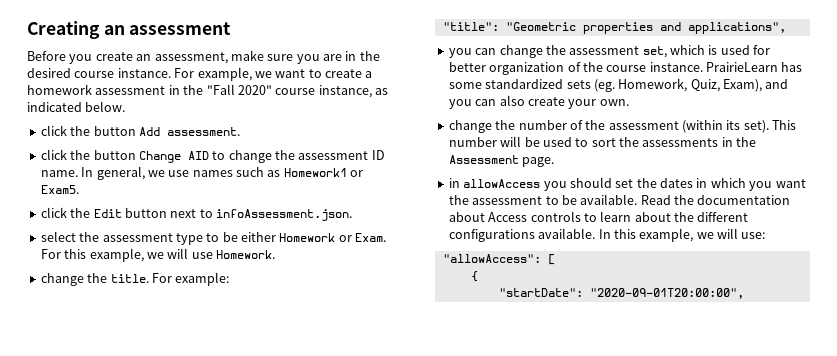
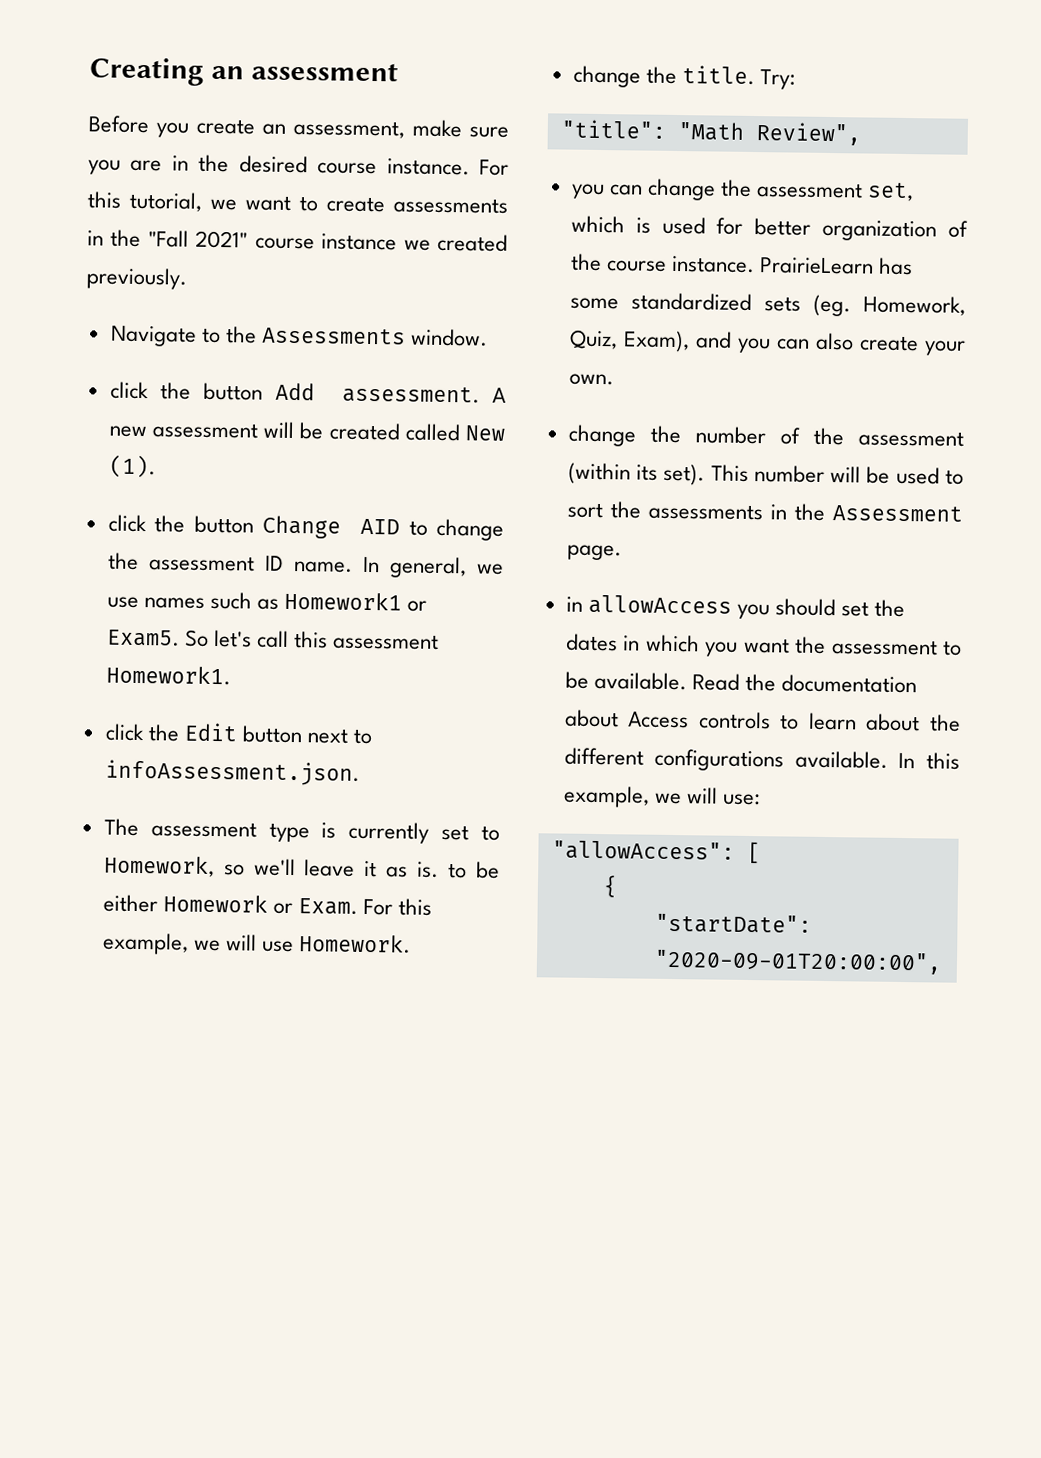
- For example, we want to create a homework assessment in the "Fall 2020" course instance, as indicated below.
+ For this tutorial, we want to create assessments in the "Fall 2021" course instance we created previously.
+ Navigate to the Assessments window.
+ A new assessment will be created called New (1).
+ So let's call this assessment Homework1.
- select the assessment type to be either Homework or Exam.
+ The assessment type is currently set to Homework, so we'll leave it as is. to be either Homework or Exam.
- For example:
+ Try:
- "title": "Geometric properties and applications",
+ "title": "Math Review",

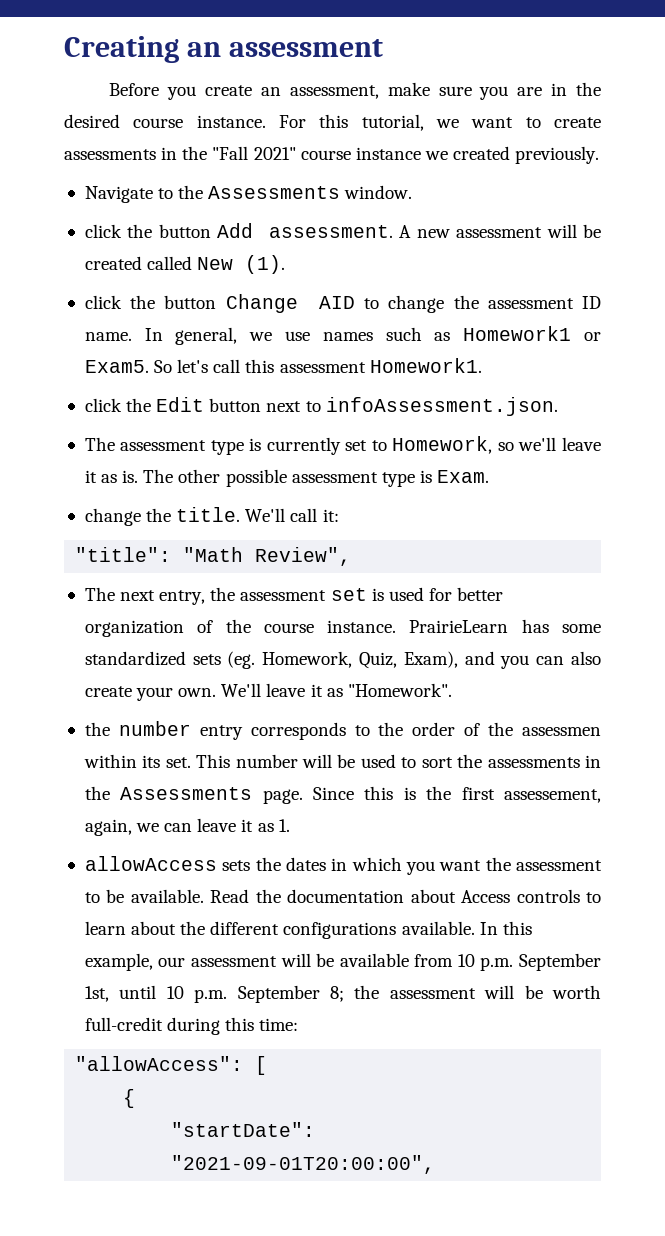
- The assessment type is currently set to Homework, so we'll leave it as is. to be either Homework or Exam. For this example, we will use Homework.
+ The assessment type is currently set to Homework, so we'll leave it as is. The other possible assessment type is Exam.
- Try:
+ We'll call it:
- you can change the assessment set, which is used for better organization of the course instance.
+ The next entry, the assessment set is used for better organization of the course instance.
- PrairieLearn has some standardized sets (eg. Homework, Quiz, Exam), and you can also create your own.
- change the number of the assessment (within its set).
+ PrairieLearn has some standardized sets (eg. Homework, Quiz, Exam), and you can also create your own. We'll leave it as "Homework".
+ the number entry corresponds to the order of the assessmen within its set.
- This number will be used to sort the assessments in the Assessment page.
- in allowAccess you should set the dates in which you want the assessment to be available.
+ This number will be used to sort the assessments in the Assessments page. Since this is the first assessement, again, we can leave it as 1.
+ allowAccess sets the dates in which you want the assessment to be available.
- In this example, we will use:
+ In this example, our assessment will be available from 10 p.m. September 1st, until 10 p.m. September 8; the assessment will be worth full-credit during this time:
- "startDate": "2020-09-01T20:00:00",
+ "startDate": "2021-09-01T20:00:00",

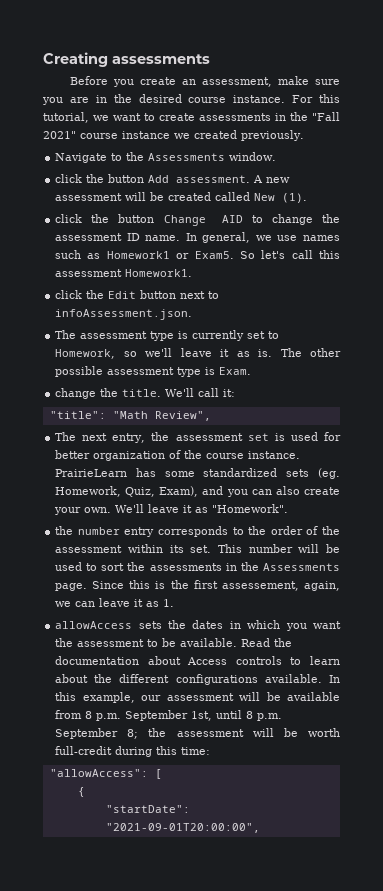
- Creating an assessment
+ Creating assessments
- the number entry corresponds to the order of the assessmen within its set.
+ the number entry corresponds to the order of the assessment within its set.
- In this example, our assessment will be available from 10 p.m. September 1st, until 10 p.m. September 8; the assessment will be worth full-credit during this time:
+ In this example, our assessment will be available from 8 p.m. September 1st, until 8 p.m. September 8; the assessment will be worth full-credit during this time:

